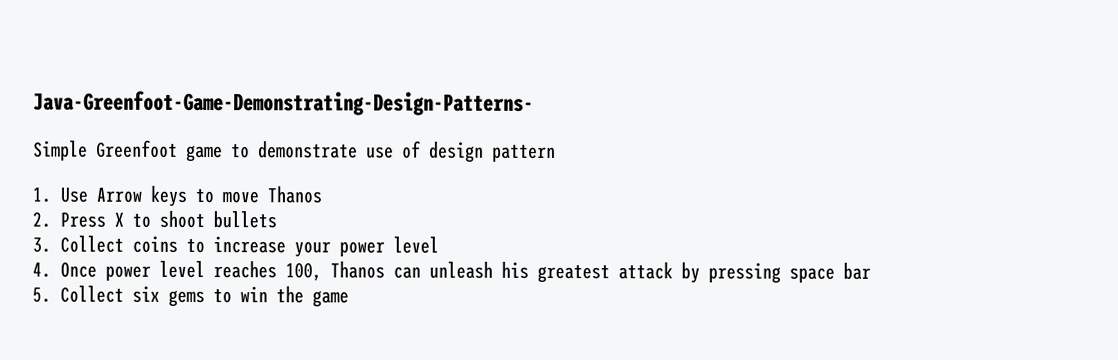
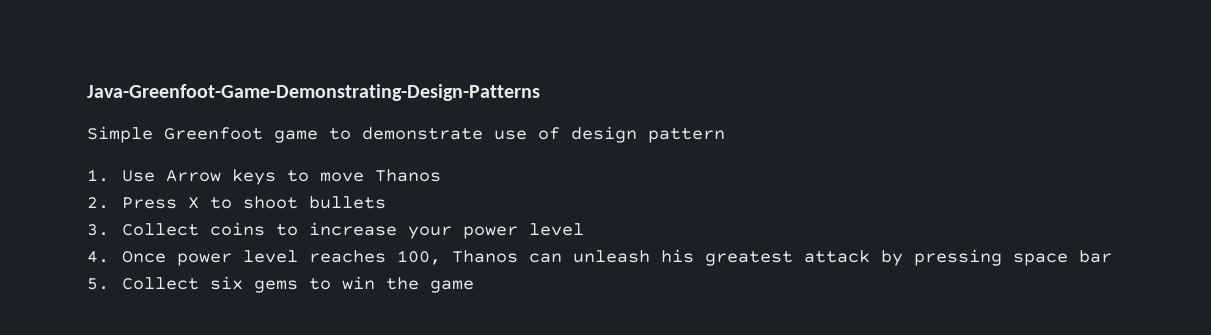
- Java-Greenfoot-Game-Demonstrating-Design-Patterns-
+ Java-Greenfoot-Game-Demonstrating-Design-Patterns

